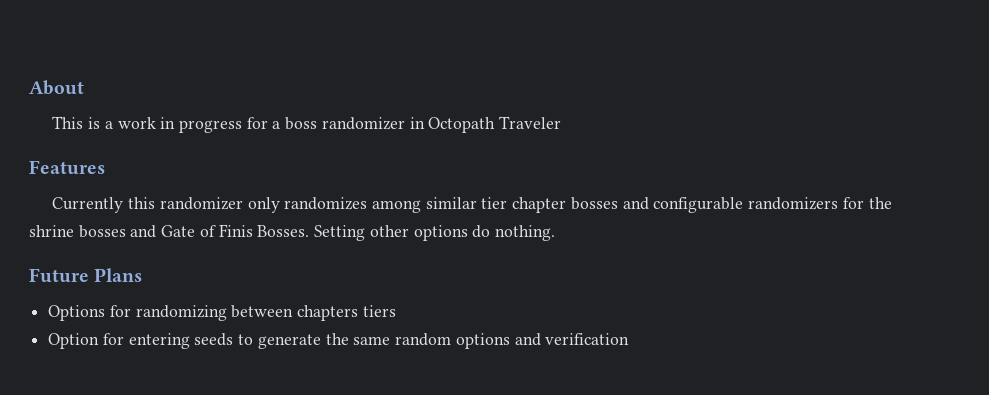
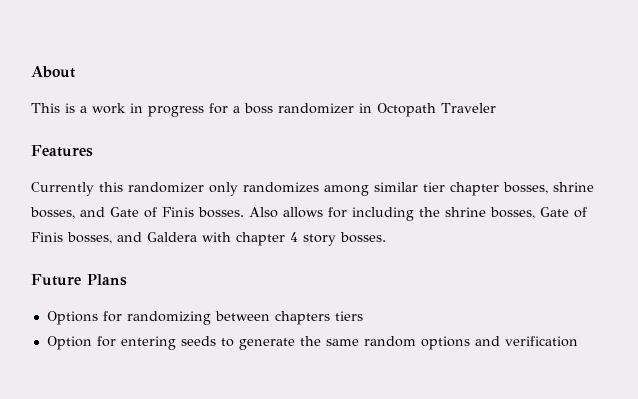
- Currently this randomizer only randomizes among similar tier chapter bosses and configurable randomizers for the shrine bosses and Gate of Finis Bosses. Setting other options do nothing.
+ Currently this randomizer only randomizes among similar tier chapter bosses, shrine bosses, and Gate of Finis bosses. Also allows for including the shrine bosses, Gate of Finis bosses, and Galdera with chapter 4 story bosses.

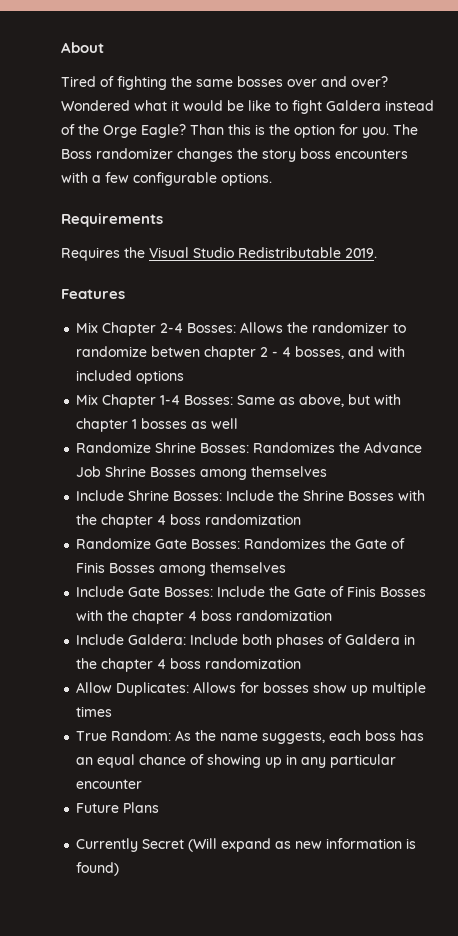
- This is a work in progress for a boss randomizer in Octopath Traveler
+ Tired of fighting the same bosses over and over? Wondered what it would be like to fight Galdera instead of the Orge Eagle? Than this is the option for you. The Boss randomizer changes the story boss encounters with a few configurable options.
+ Requirements
+ Requires the Visual Studio Redistributable 2019.
  Features
- Currently this randomizer only randomizes among similar tier chapter bosses, shrine bosses, and Gate of Finis bosses. Also allows for including the shrine bosses, Gate of Finis bosses, and Galdera with chapter 4 story bosses.
+ Mix Chapter 2-4 Bosses: Allows the randomizer to randomize betwen chapter 2 - 4 bosses, and with included options
+ Mix Chapter 1-4 Bosses: Same as above, but with chapter 1 bosses as well
+ Randomize Shrine Bosses: Randomizes the Advance Job Shrine Bosses among themselves
+ Include Shrine Bosses: Include the Shrine Bosses with the chapter 4 boss randomization
+ Randomize Gate Bosses: Randomizes the Gate of Finis Bosses among themselves
+ Include Gate Bosses: Include the Gate of Finis Bosses with the chapter 4 boss randomization
+ Include Galdera: Include both phases of Galdera in the chapter 4 boss randomization
+ Allow Duplicates: Allows for bosses show up multiple times
+ True Random: As the name suggests, each boss has an equal chance of showing up in any particular encounter
  Future Plans
- Options for randomizing between chapters tiers
- Option for entering seeds to generate the same random options and verification
+ Currently Secret (Will expand as new information is found)

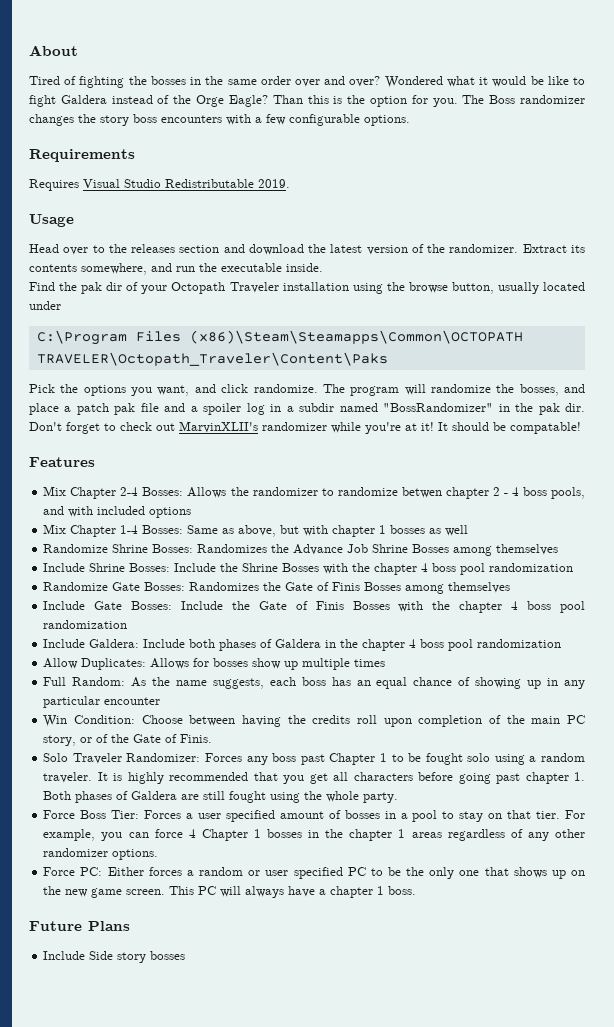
- Tired of fighting the same bosses over and over?
+ Tired of fighting the bosses in the same order over and over?
- Requires the Visual Studio Redistributable 2019.
+ Requires Visual Studio Redistributable 2019.
+ Usage
+ Head over to the releases section and download the latest version of the randomizer. Extract its contents somewhere, and run the executable inside.
+ Find the pak dir of your Octopath Traveler installation using the browse button, usually located under
+ C:\Program Files (x86)\Steam\Steamapps\Common\OCTOPATH TRAVELER\Octopath_Traveler\Content\Paks
+ Pick the options you want, and click randomize. The program will randomize the bosses, and place a patch pak file and a spoiler log in a subdir named "BossRandomizer" in the pak dir. Don't forget to check out MarvinXLII's randomizer while you're at it! It should be compatable!
- Mix Chapter 2-4 Bosses: Allows the randomizer to randomize betwen chapter 2 - 4 bosses, and with included options
+ Mix Chapter 2-4 Bosses: Allows the randomizer to randomize betwen chapter 2 - 4 boss pools, and with included options
- Include Shrine Bosses: Include the Shrine Bosses with the chapter 4 boss randomization
+ Include Shrine Bosses: Include the Shrine Bosses with the chapter 4 boss pool randomization
- Include Gate Bosses: Include the Gate of Finis Bosses with the chapter 4 boss randomization
+ Include Gate Bosses: Include the Gate of Finis Bosses with the chapter 4 boss pool randomization
- Include Galdera: Include both phases of Galdera in the chapter 4 boss randomization
+ Include Galdera: Include both phases of Galdera in the chapter 4 boss pool randomization
- True Random: As the name suggests, each boss has an equal chance of showing up in any particular encounter
+ Full Random: As the name suggests, each boss has an equal chance of showing up in any particular encounter
+ Win Condition: Choose between having the credits roll upon completion of the main PC story, or of the Gate of Finis.
+ Solo Traveler Randomizer: Forces any boss past Chapter 1 to be fought solo using a random traveler. It is highly recommended that you get all characters before going past chapter 1. Both phases of Galdera are still fought using the whole party.
+ Force Boss Tier: Forces a user specified amount of bosses in a pool to stay on that tier. For example, you can force 4 Chapter 1 bosses in the chapter 1 areas regardless of any other randomizer options.
+ Force PC: Either forces a random or user specified PC to be the only one that shows up on the new game screen. This PC will always have a chapter 1 boss.
  Future Plans
- Currently Secret (Will expand as new information is found)
+ Include Side story bosses

